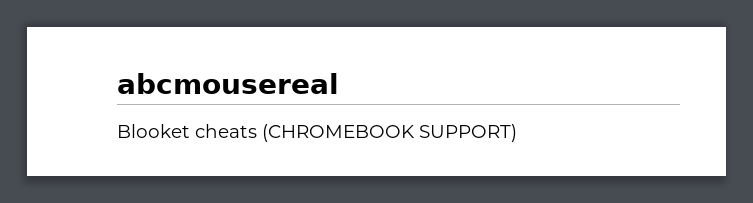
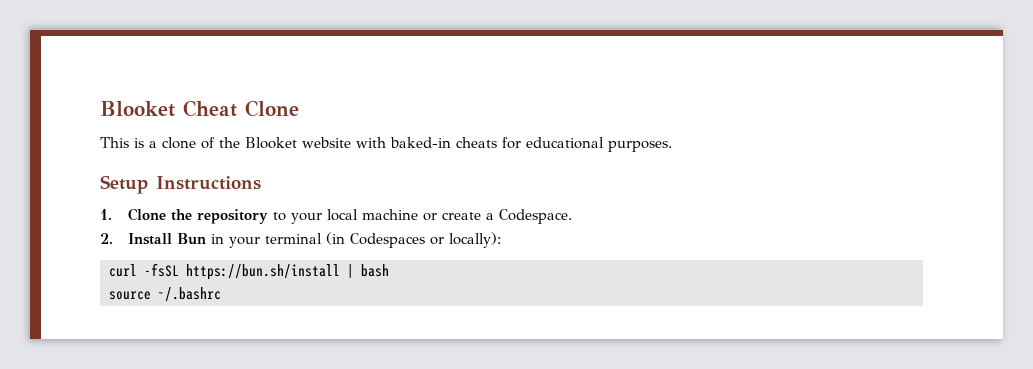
- abcmousereal
- Blooket cheats (CHROMEBOOK SUPPORT)
+ Blooket Cheat Clone
+ This is a clone of the Blooket website with baked-in cheats for educational purposes.
+ Setup Instructions
+ 1. Clone the repository to your local machine or create a Codespace.
+ 2. Install Bun in your terminal (in Codespaces or locally):
+ curl -fsSL https://bun.sh/install | bash
+ source ~/.bashrc

